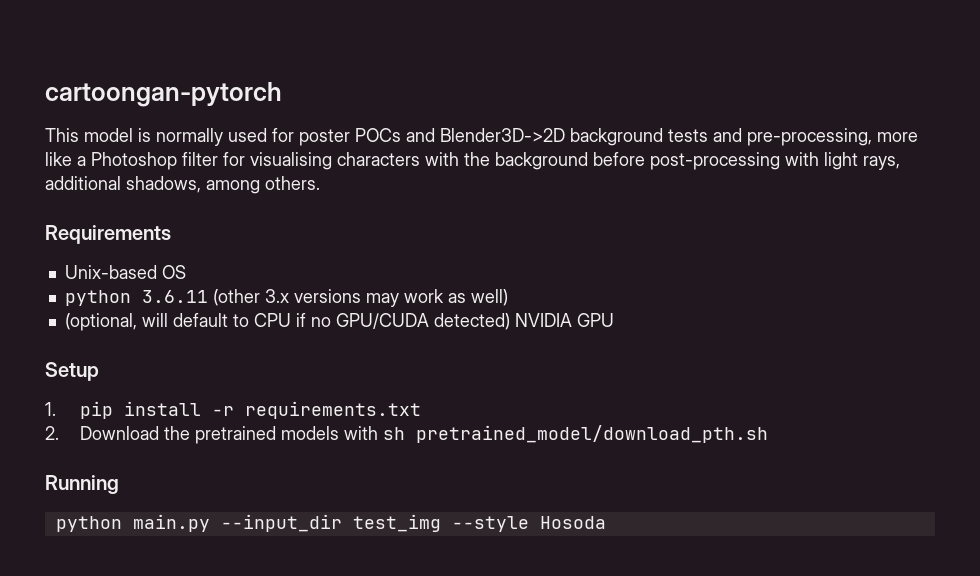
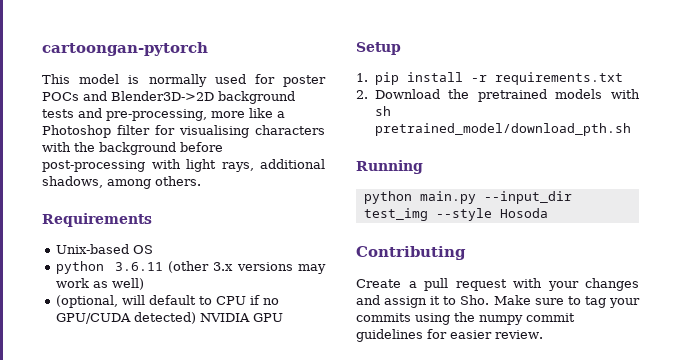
+ Contributing
+ Create a pull request with your changes and assign it to Sho. Make sure to tag your commits using the numpy commit guidelines for easier review.

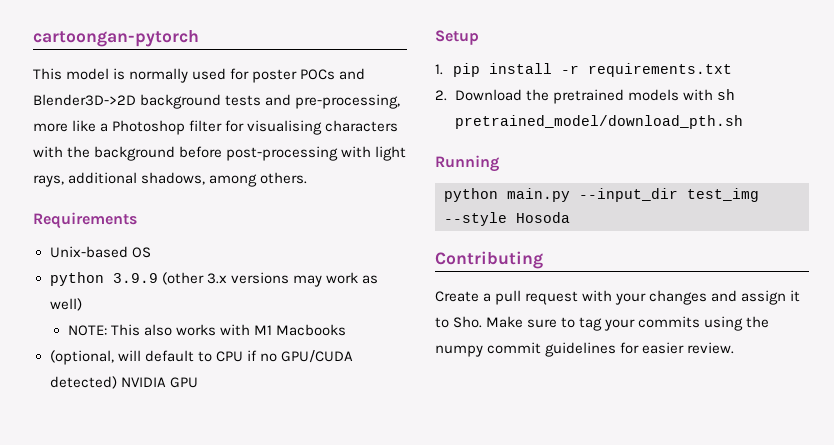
- python 3.6.11 (other 3.x versions may work as well)
+ python 3.9.9 (other 3.x versions may work as well)
+ NOTE: This also works with M1 Macbooks

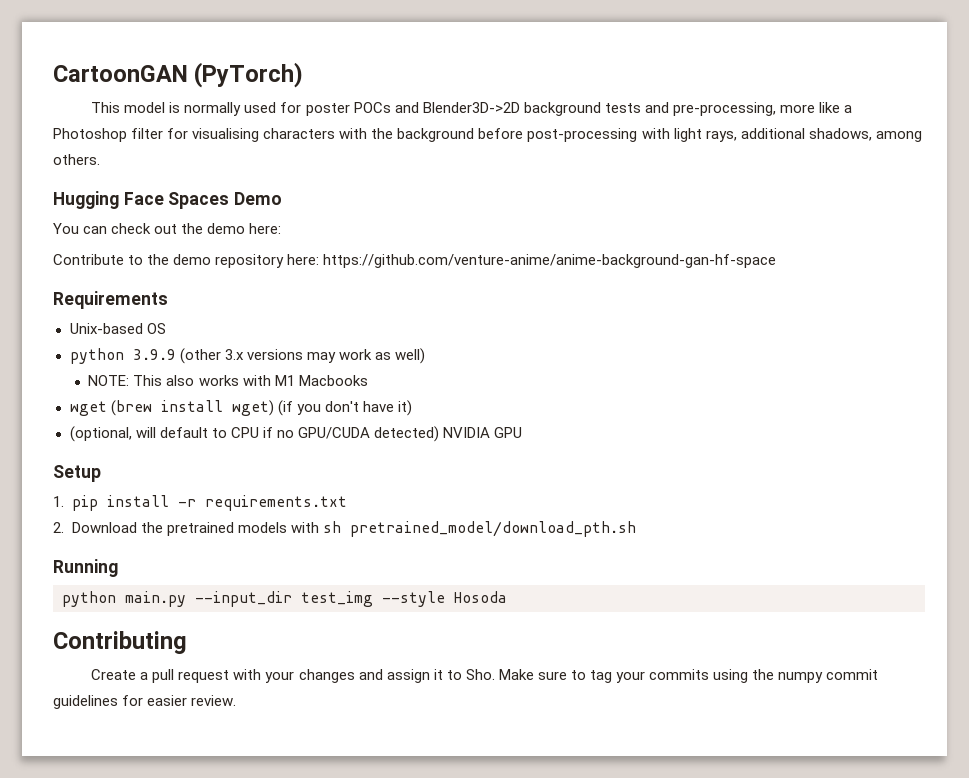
- cartoongan-pytorch
+ CartoonGAN (PyTorch)
+ Hugging Face Spaces Demo
+ You can check out the demo here:
+ Contribute to the demo repository here: https://github.com/venture-anime/anime-background-gan-hf-space
+ wget (brew install wget) (if you don't have it)

